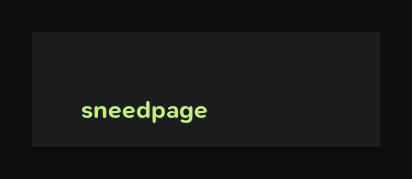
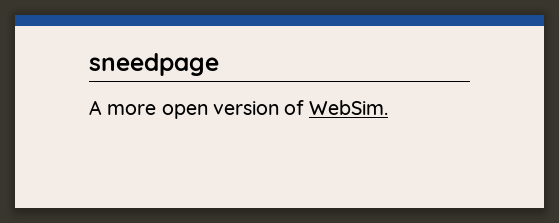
+ A more open version of WebSim.

